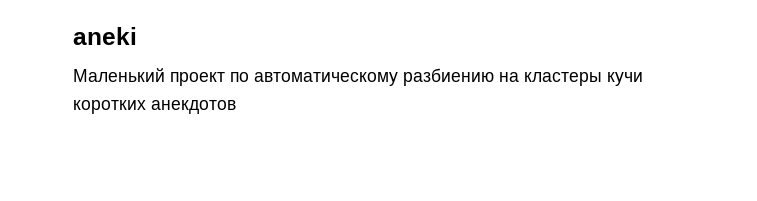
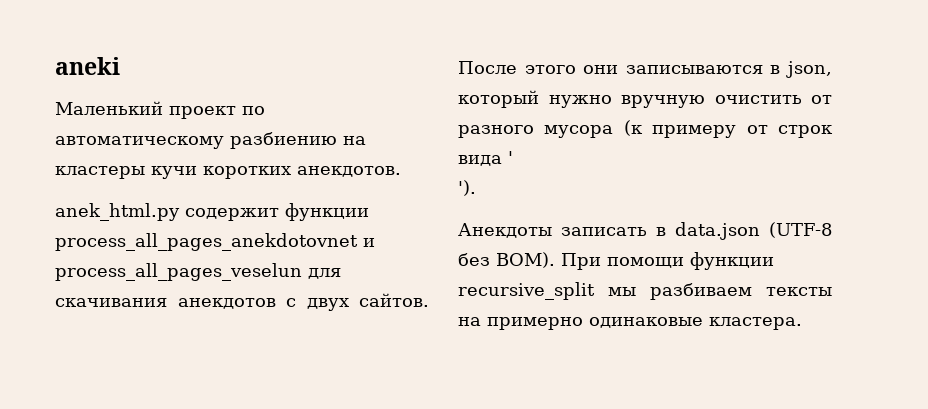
- Маленький проект по автоматическому разбиению на кластеры кучи коротких анекдотов
+ Маленький проект по автоматическому разбиению на кластеры кучи коротких анекдотов.
+ anek_html.py содержит функции process_all_pages_anekdotovnet и process_all_pages_veselun для скачивания анекдотов с двух сайтов. После этого они записываются в json, который нужно вручную очистить от разного мусора (к примеру от строк вида '
+ ').
+ Анекдоты записать в data.json (UTF-8 без BOM). При помощи функции recursive_split мы разбиваем тексты на примерно одинаковые кластера.

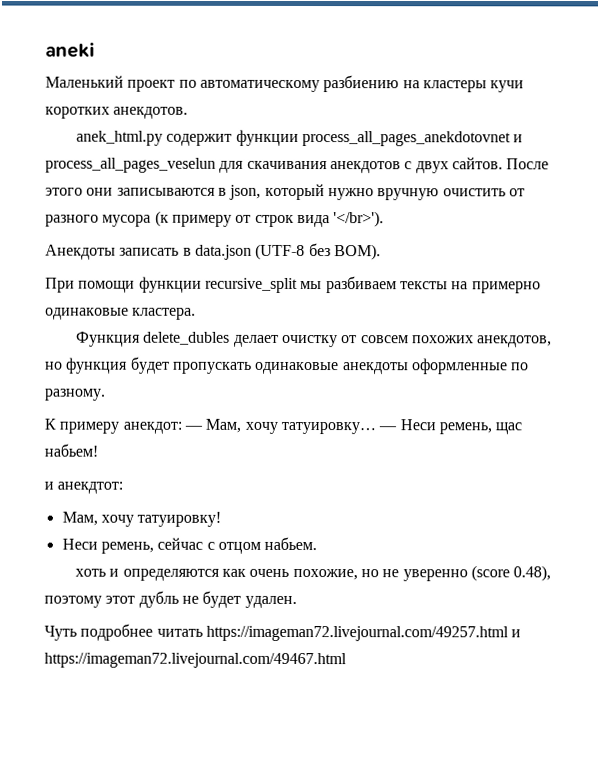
- После этого они записываются в json, который нужно вручную очистить от разного мусора (к примеру от строк вида '
- ').
+ После этого они записываются в json, который нужно вручную очистить от разного мусора (к примеру от строк вида '</br>').
- Анекдоты записать в data.json (UTF-8 без BOM). При помощи функции recursive_split мы разбиваем тексты на примерно одинаковые кластера.
+ Анекдоты записать в data.json (UTF-8 без BOM).
+ При помощи функции recursive_split мы разбиваем тексты на примерно одинаковые кластера.
+ Функция delete_dubles делает очистку от совсем похожих анекдотов, но функция будет пропускать одинаковые анекдоты оформленные по разному.
+ К примеру анекдот: — Мам, хочу татуировку… — Неси ремень, щас набьем!
+ и анекдтот:
+ Мам, хочу татуировку!
+ Неси ремень, сейчас с отцом набьем.
+ хоть и определяются как очень похожие, но не уверенно (score 0.48), поэтому этот дубль не будет удален.
+ Чуть подробнее читать https://imageman72.livejournal.com/49257.html и https://imageman72.livejournal.com/49467.html

